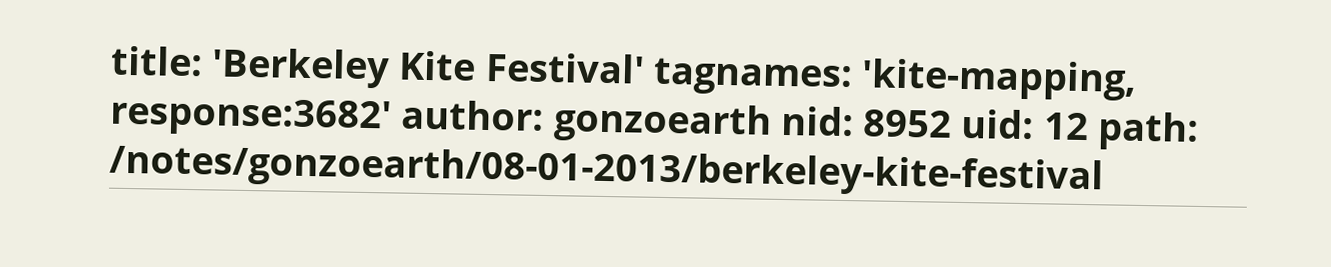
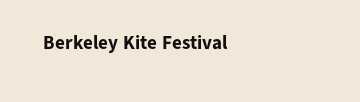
- title: 'Berkeley Kite Festival' tagnames: 'kite-mapping, response:3682' author: gonzoearth nid: 8952 uid: 12 path: /notes/gonzoearth/08-01-2013/berkeley-kite-festival
+ Berkeley Kite Festival

